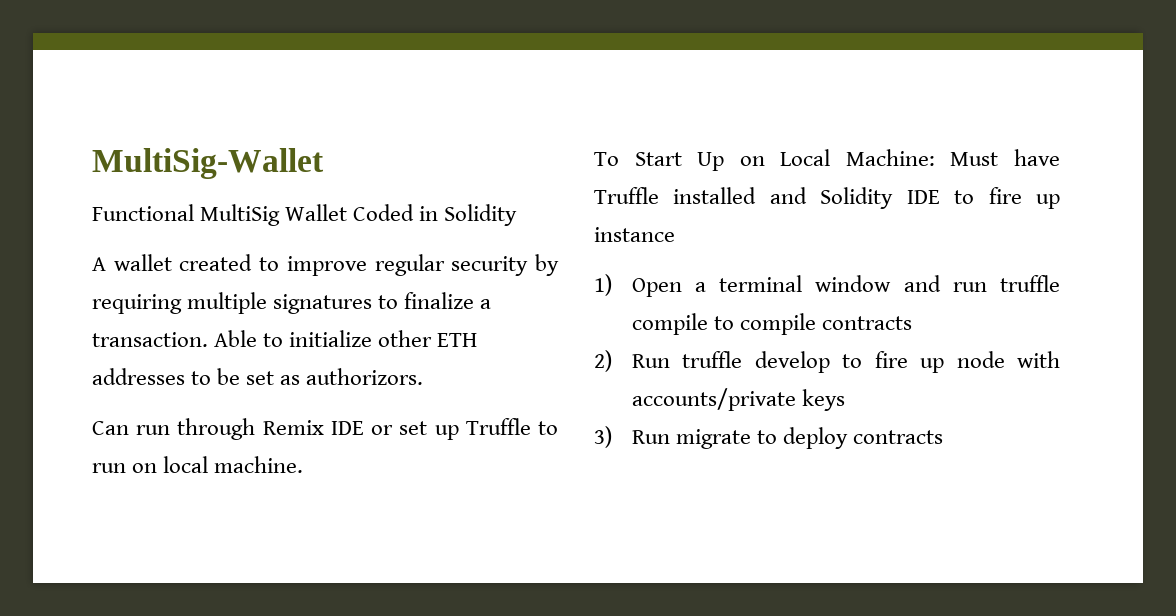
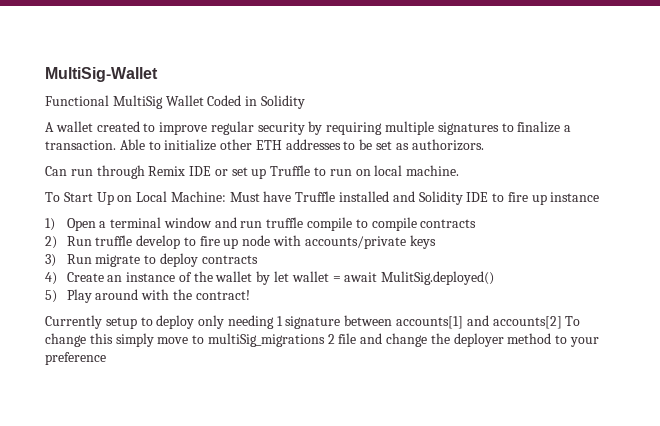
+ 4) Create an instance of the wallet by let wallet = await MulitSig.deployed()
+ 5) Play around with the contract!
+ Currently setup to deploy only needing 1 signature between accounts[1] and accounts[2] To change this simply move to multiSig_migrations 2 file and change the deployer method to your preference

